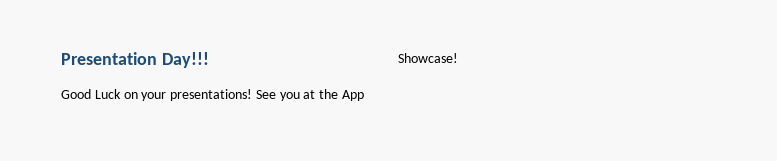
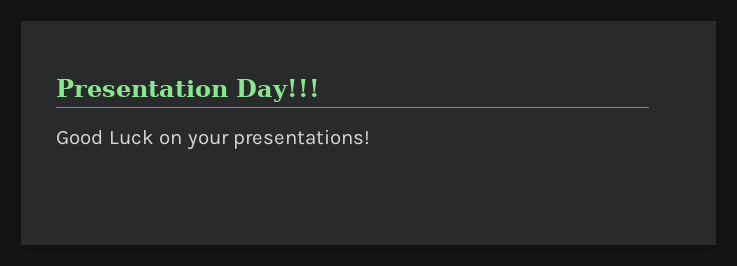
- See you at the App Showcase!

